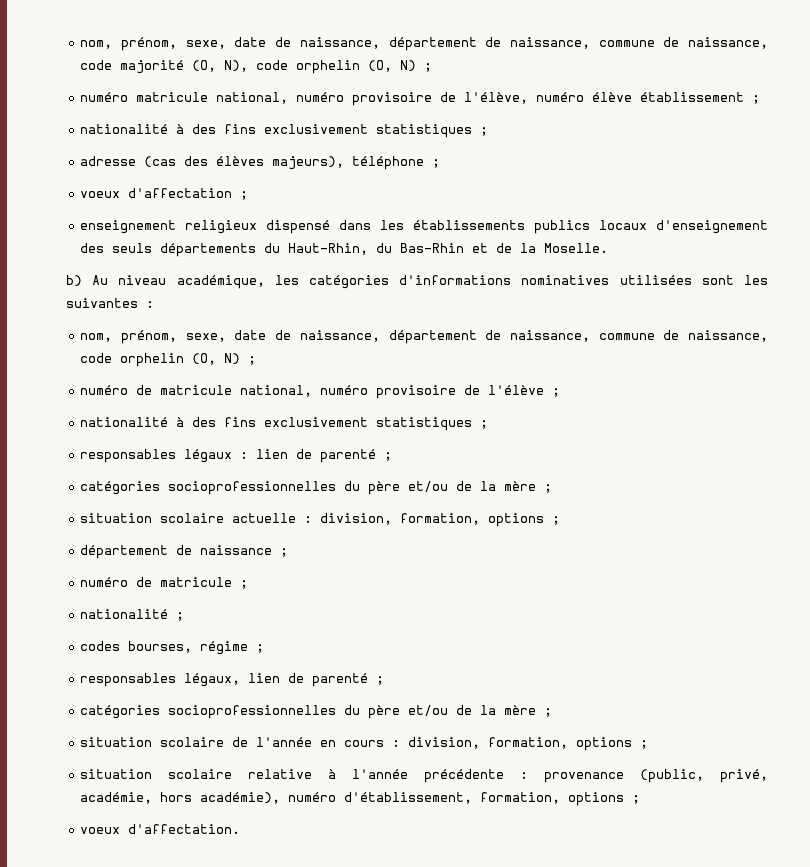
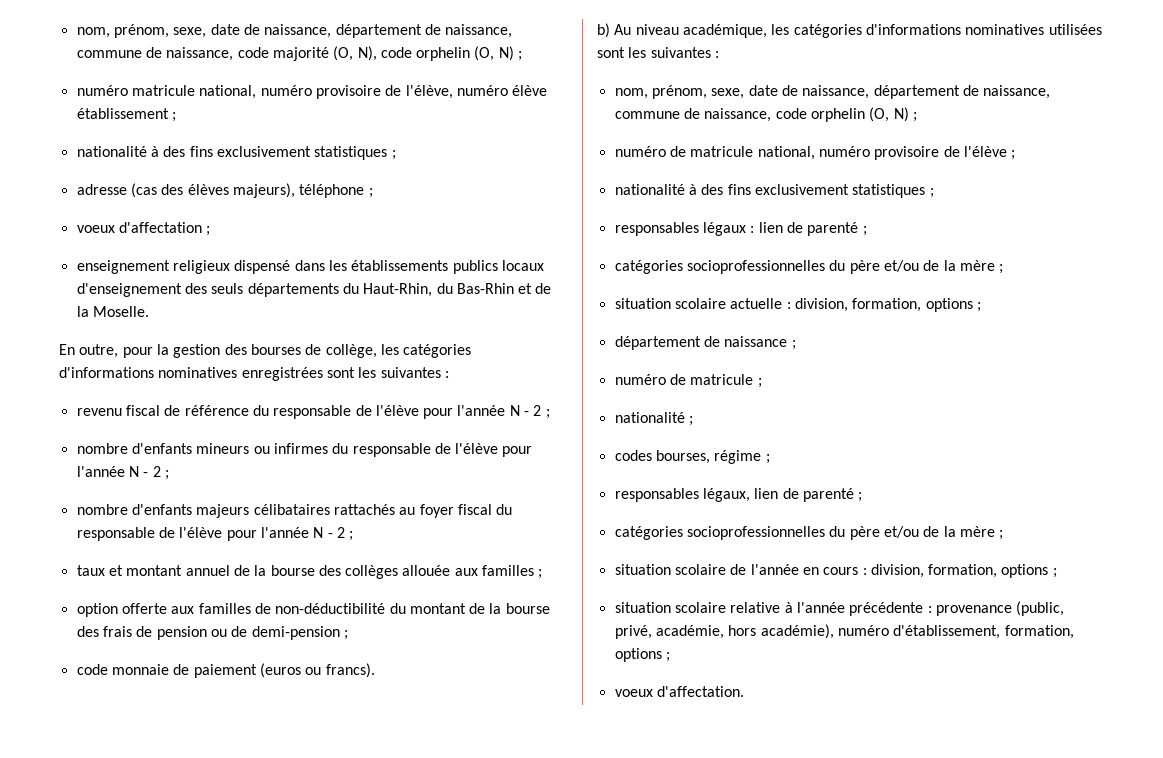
+ En outre, pour la gestion des bourses de collège, les catégories d'informations nominatives enregistrées sont les suivantes :
+ revenu fiscal de référence du responsable de l'élève pour l'année N - 2 ;
+ nombre d'enfants mineurs ou infirmes du responsable de l'élève pour l'année N - 2 ;
+ nombre d'enfants majeurs célibataires rattachés au foyer fiscal du responsable de l'élève pour l'année N - 2 ;
+ taux et montant annuel de la bourse des collèges allouée aux familles ;
+ option offerte aux familles de non-déductibilité du montant de la bourse des frais de pension ou de demi-pension ;
+ code monnaie de paiement (euros ou francs).

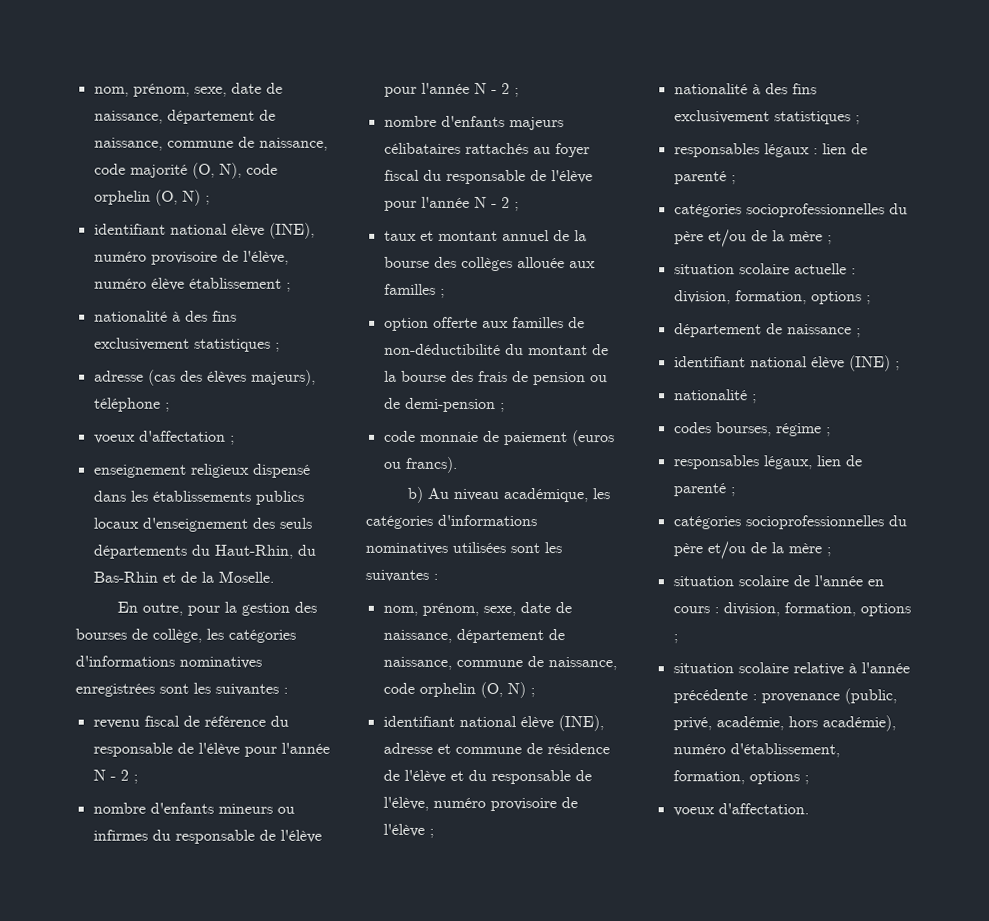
- numéro matricule national, numéro provisoire de l'élève, numéro élève établissement ;
+ identifiant national élève (INE), numéro provisoire de l'élève, numéro élève établissement ;
- numéro de matricule national, numéro provisoire de l'élève ;
+ identifiant national élève (INE), adresse et commune de résidence de l'élève et du responsable de l'élève, numéro provisoire de l'élève ;
- numéro de matricule ;
+ identifiant national élève (INE) ;

